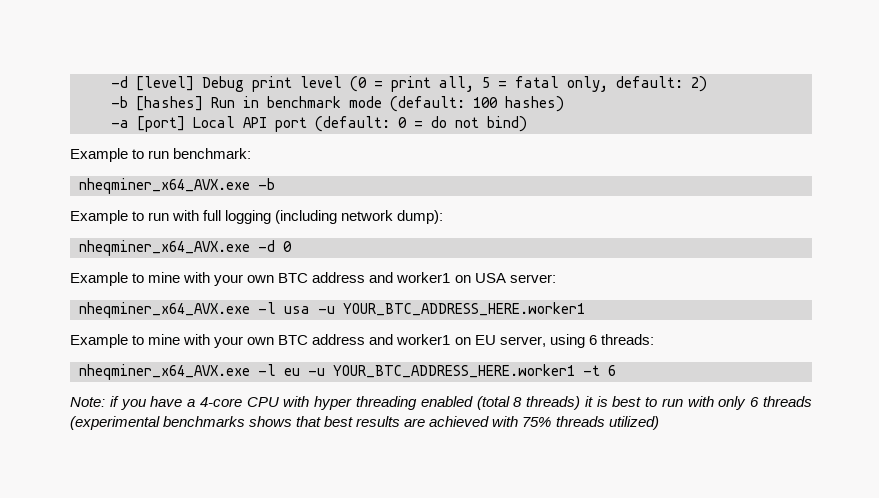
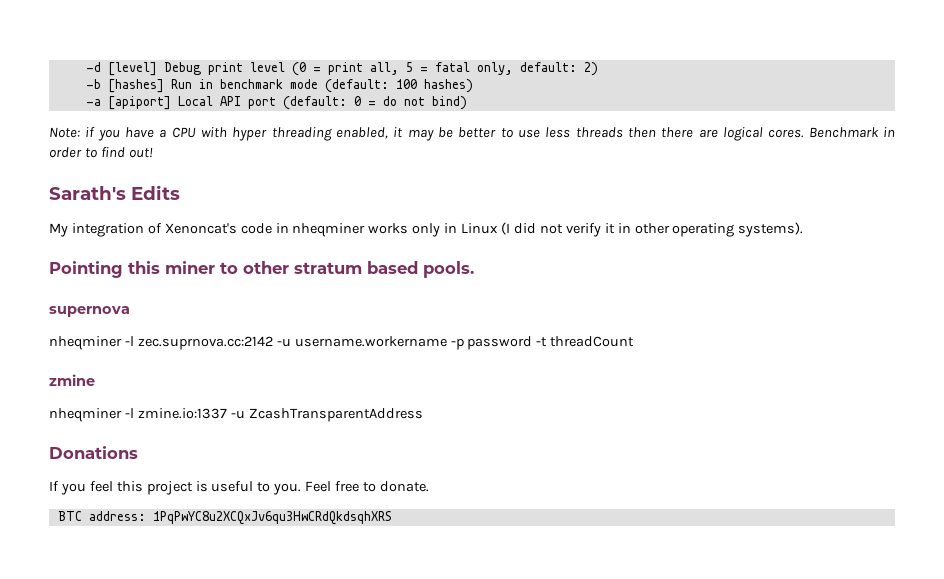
- -a [port] Local API port (default: 0 = do not bind)
+ -a [apiport] Local API port (default: 0 = do not bind)
- Example to run benchmark:
- nheqminer_x64_AVX.exe -b
- Example to run with full logging (including network dump):
- nheqminer_x64_AVX.exe -d 0
- Example to mine with your own BTC address and worker1 on USA server:
- nheqminer_x64_AVX.exe -l usa -u YOUR_BTC_ADDRESS_HERE.worker1
- Example to mine with your own BTC address and worker1 on EU server, using 6 threads:
- nheqminer_x64_AVX.exe -l eu -u YOUR_BTC_ADDRESS_HERE.worker1 -t 6
- Note: if you have a 4-core CPU with hyper threading enabled (total 8 threads) it is best to run with only 6 threads (experimental benchmarks shows that best results are achieved with 75% threads utilized)
+ Note: if you have a CPU with hyper threading enabled, it may be better to use less threads then there are logical cores. Benchmark in order to find out!
+ Sarath's Edits
+ My integration of Xenoncat's code in nheqminer works only in Linux (I did not verify it in other operating systems).
+ Pointing this miner to other stratum based pools.
+ supernova
+ nheqminer -l zec.suprnova.cc:2142 -u username.workername -p password -t threadCount
+ zmine
+ nheqminer -l zmine.io:1337 -u ZcashTransparentAddress
+ Donations
+ If you feel this project is useful to you. Feel free to donate.
+ BTC address: 1PqPwYC8u2XCQxJv6qu3HwCRdQkdsqhXRS

